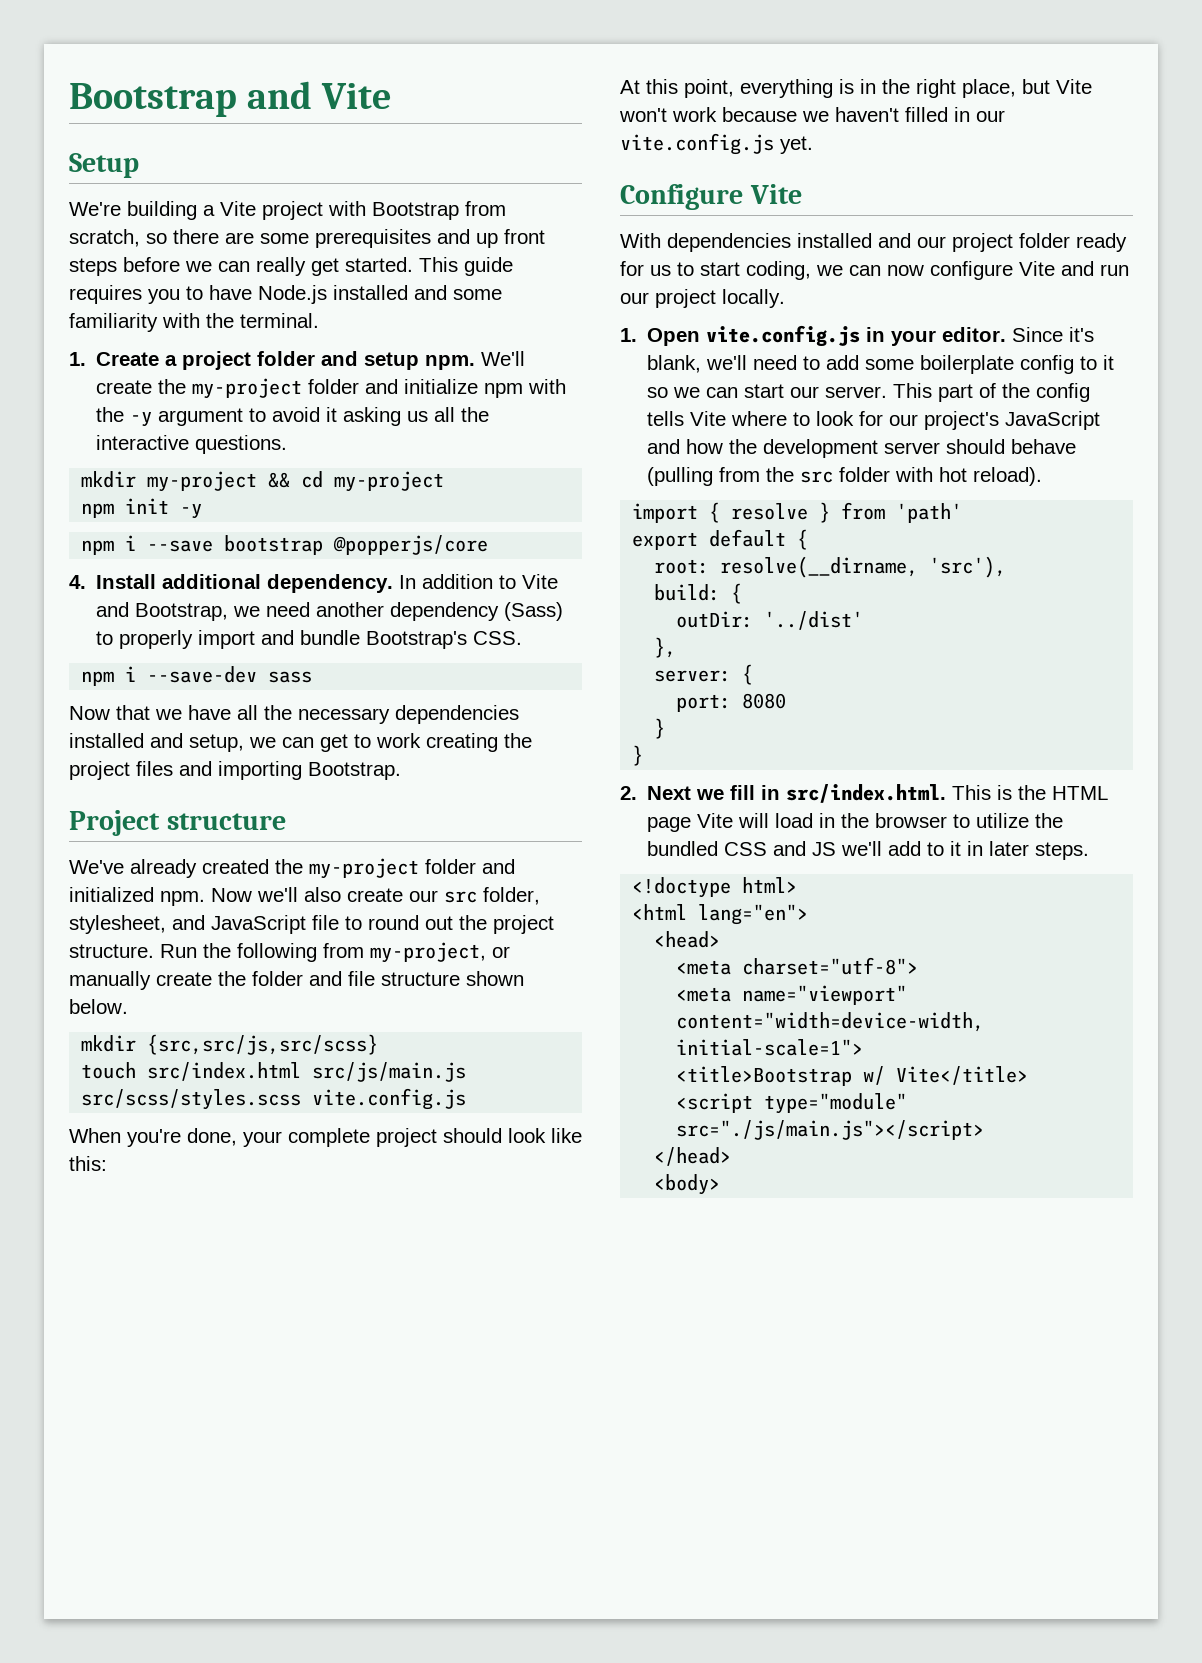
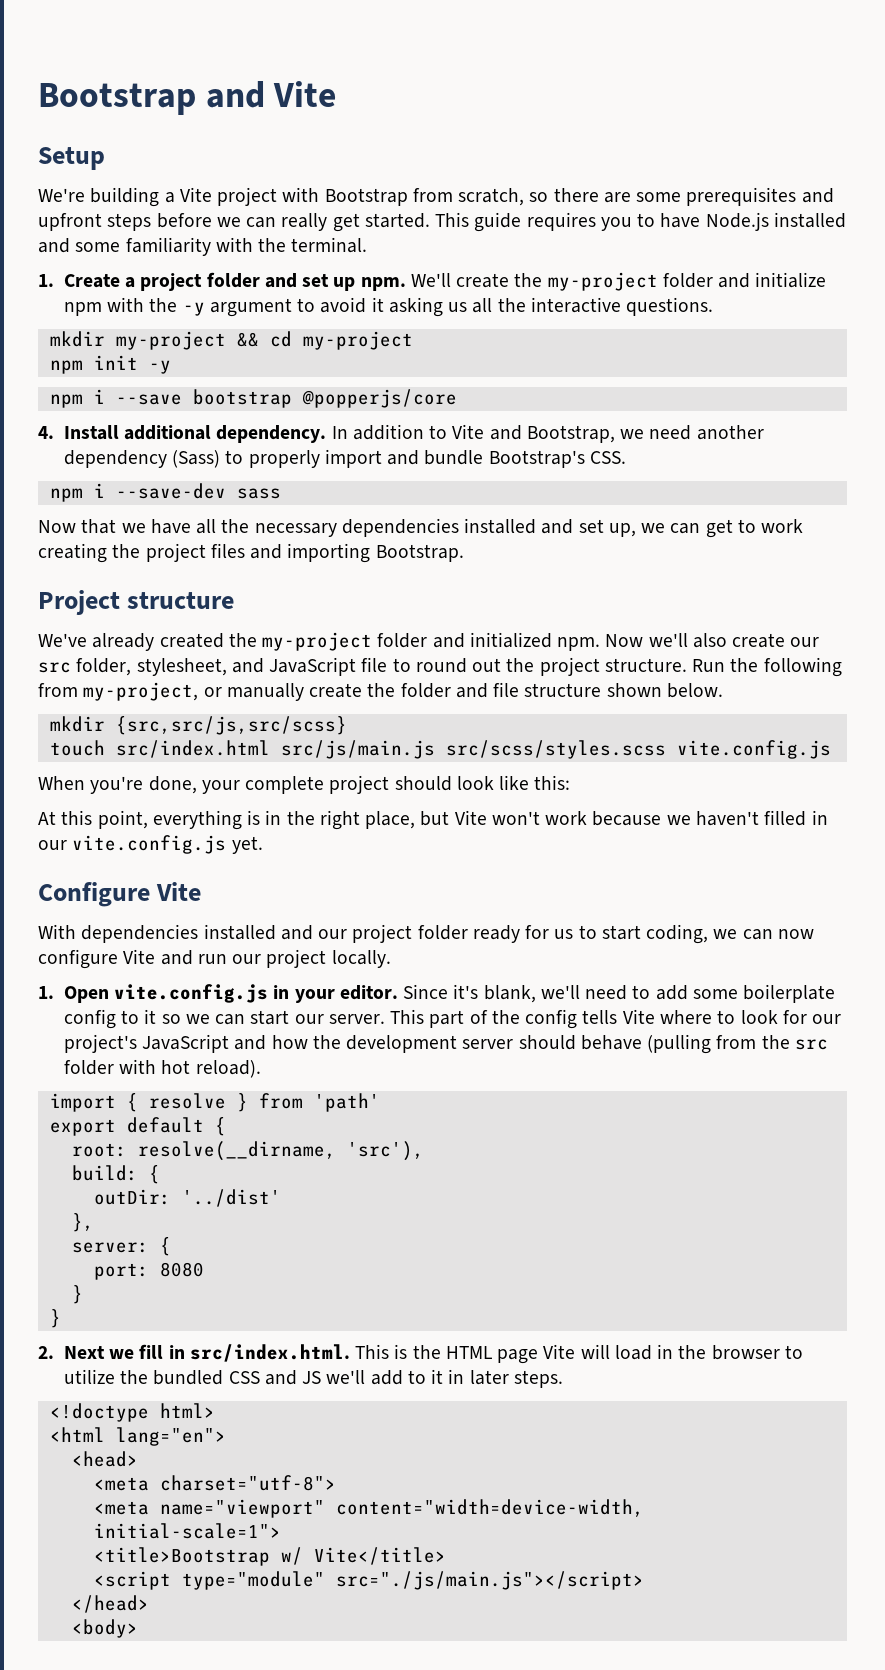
- We're building a Vite project with Bootstrap from scratch, so there are some prerequisites and up front steps before we can really get started.
+ We're building a Vite project with Bootstrap from scratch, so there are some prerequisites and upfront steps before we can really get started.
- 1. Create a project folder and setup npm.
+ 1. Create a project folder and set up npm.
- Now that we have all the necessary dependencies installed and setup, we can get to work creating the project files and importing Bootstrap.
+ Now that we have all the necessary dependencies installed and set up, we can get to work creating the project files and importing Bootstrap.

